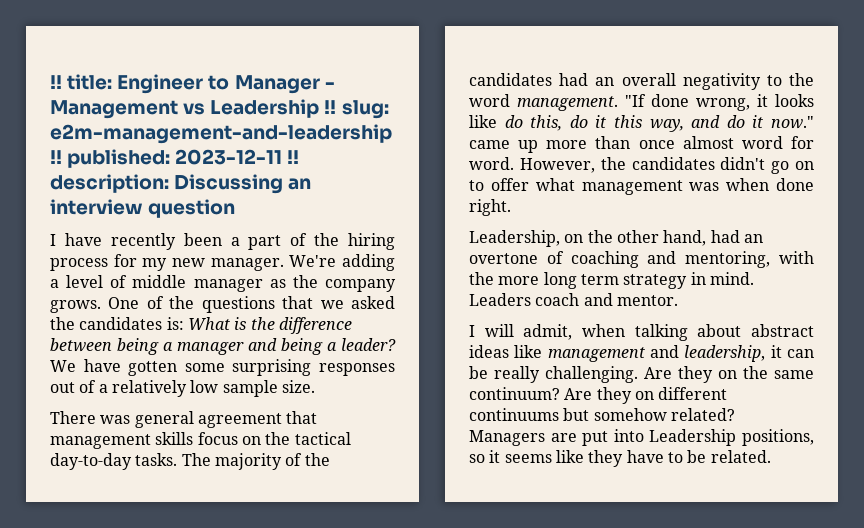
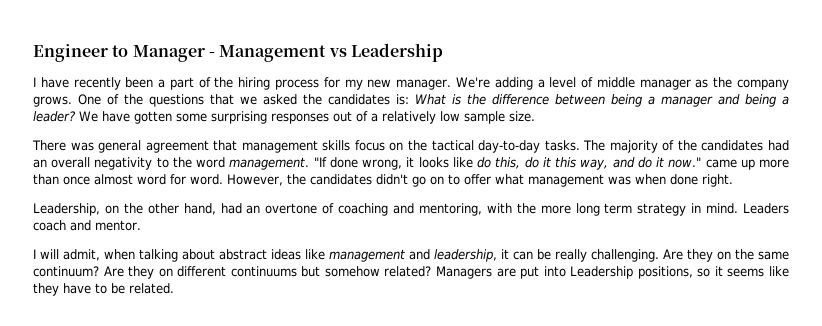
- !! title: Engineer to Manager - Management vs Leadership !! slug: e2m-management-and-leadership !! published: 2023-12-11 !! description: Discussing an interview question
+ Engineer to Manager - Management vs Leadership

